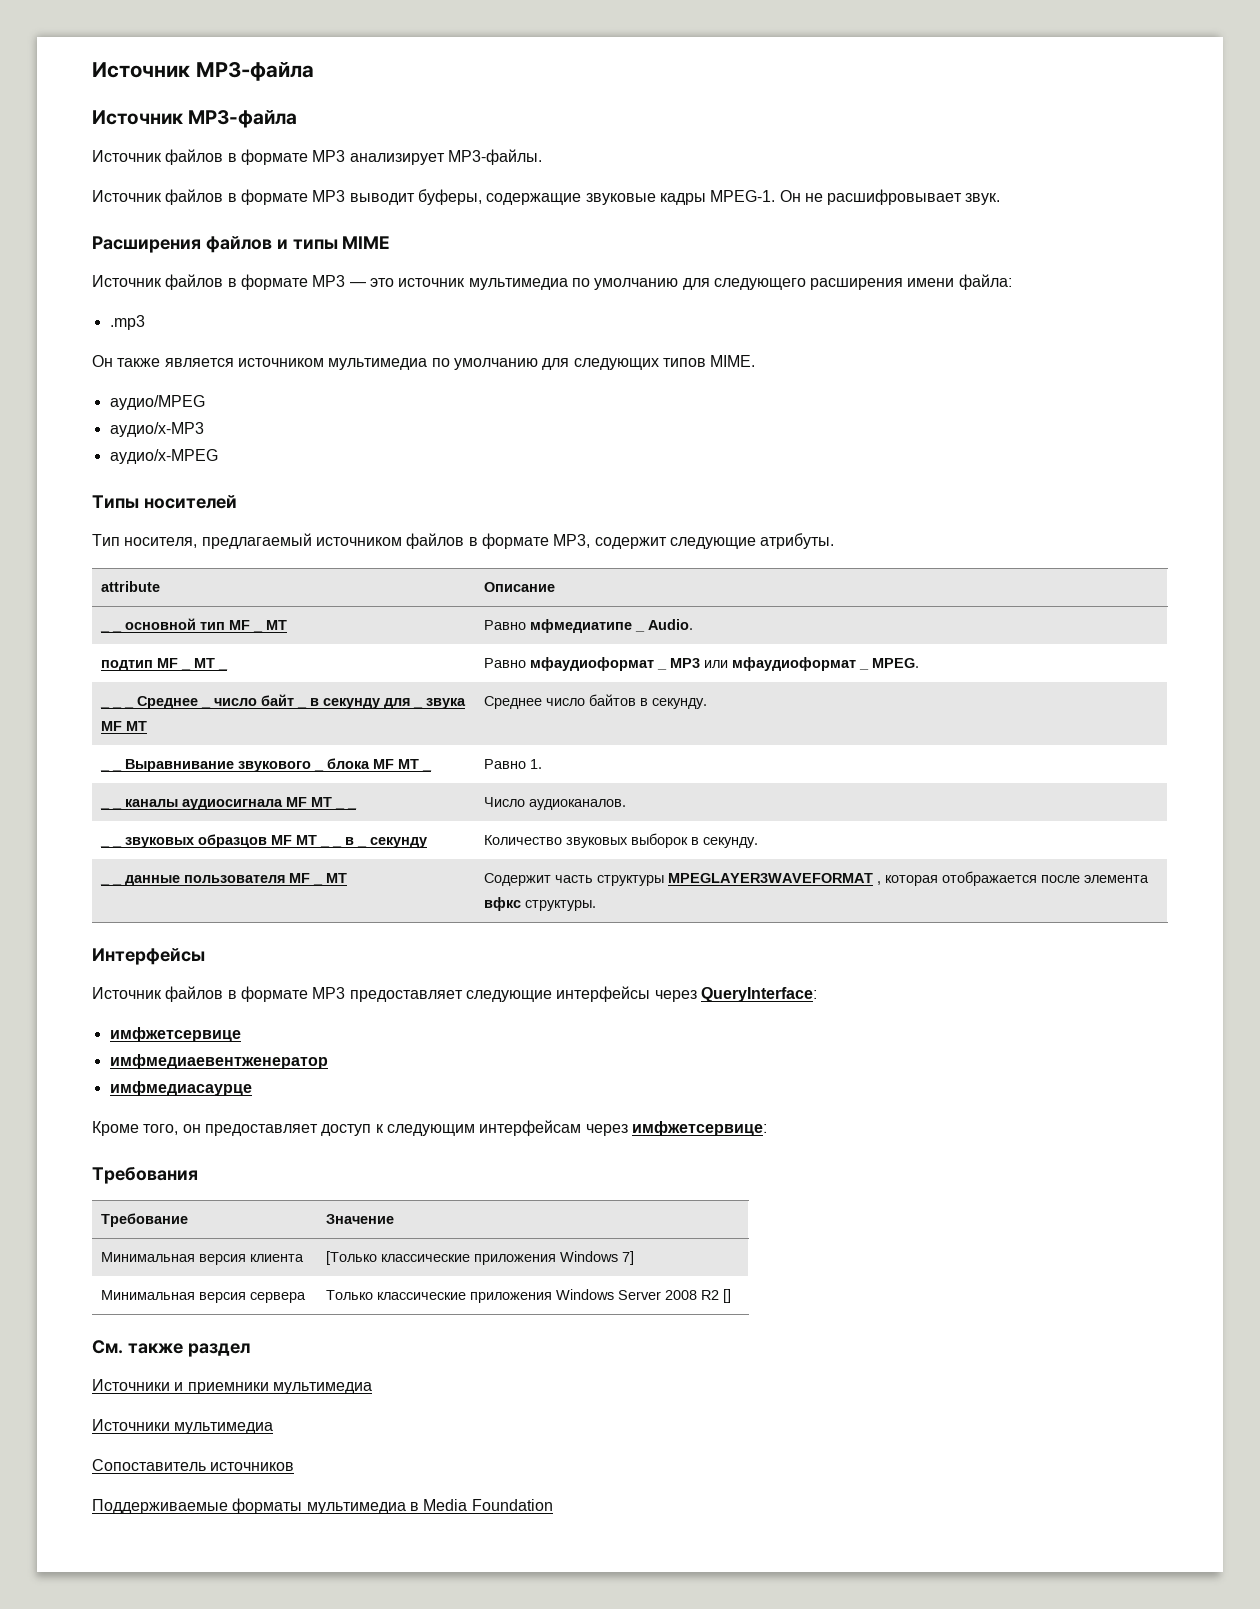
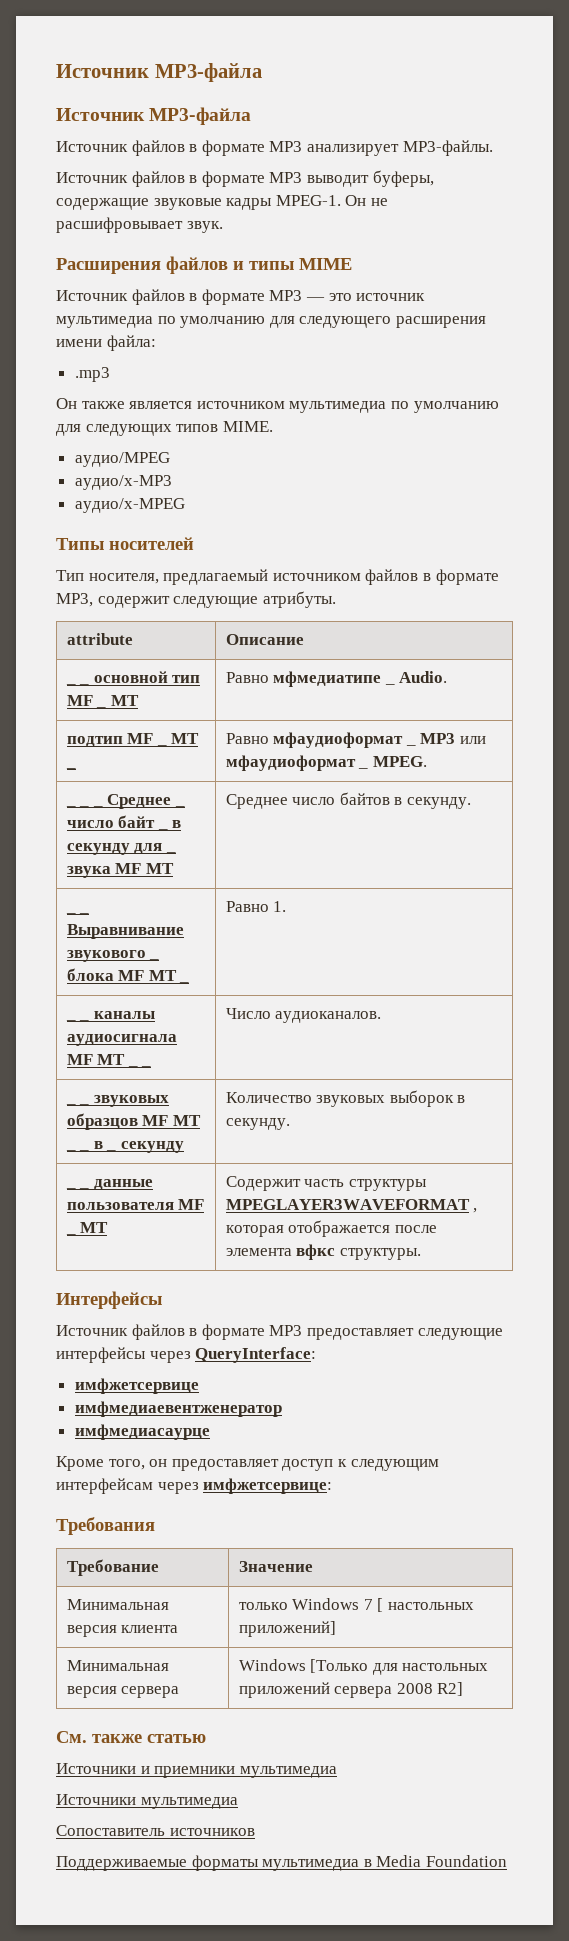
- Минимальная версия клиента | [Только классические приложения Windows 7]
- Минимальная версия сервера | Только классические приложения Windows Server 2008 R2 []
+ Минимальная версия клиента | только Windows 7 [ настольных приложений]
+ Минимальная версия сервера | Windows [Только для настольных приложений сервера 2008 R2]
- См. также раздел
+ См. также статью

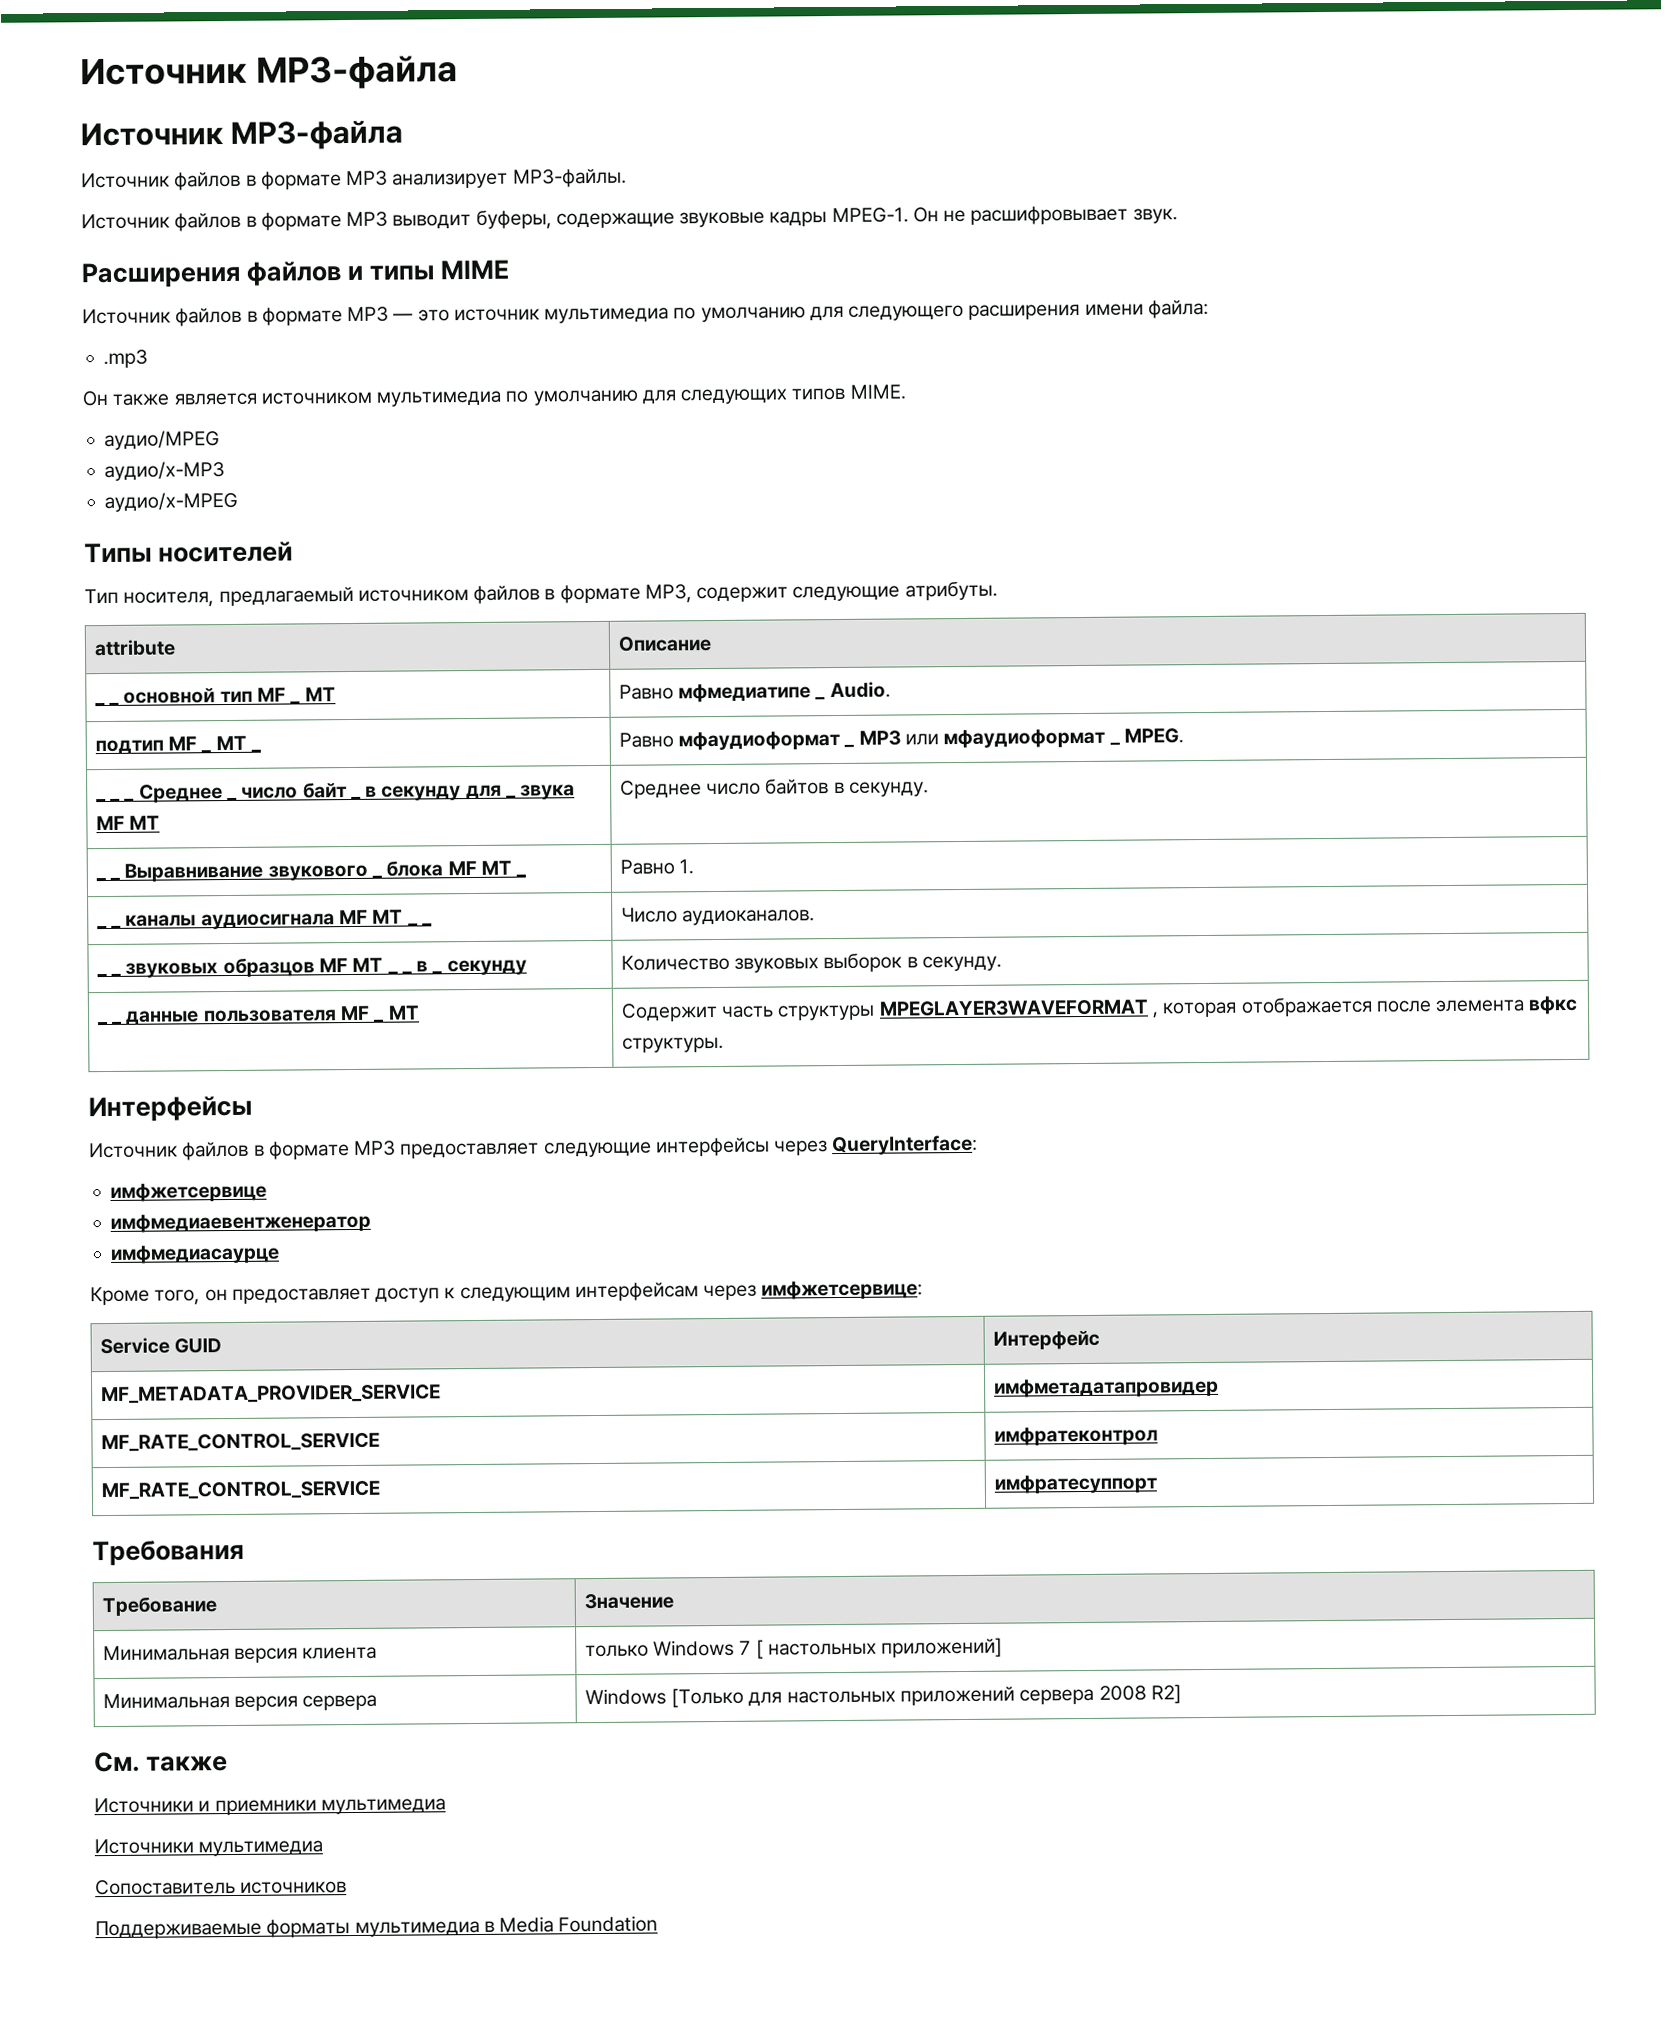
+ Service GUID | Интерфейс
+ MF_METADATA_PROVIDER_SERVICE | имфметадатапровидер
+ MF_RATE_CONTROL_SERVICE | имфратеконтрол
+ MF_RATE_CONTROL_SERVICE | имфратесуппорт
- См. также статью
+ См. также

